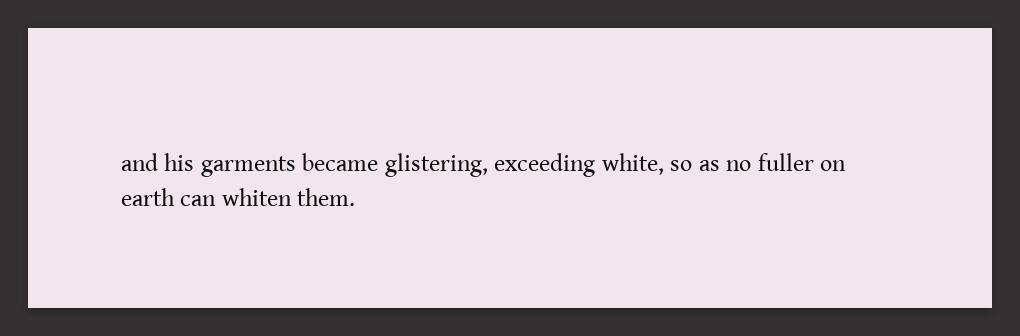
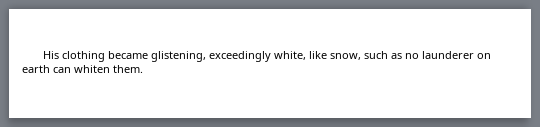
- and his garments became glistering, exceeding white, so as no fuller on earth can whiten them.
+ His clothing became glistening, exceedingly white, like snow, such as no launderer on earth can whiten them.

